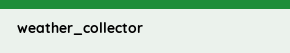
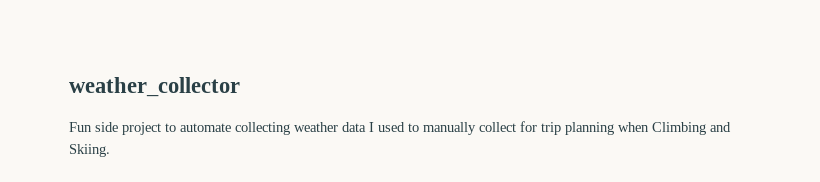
+ Fun side project to automate collecting weather data I used to manually collect for trip planning when Climbing and Skiing.

